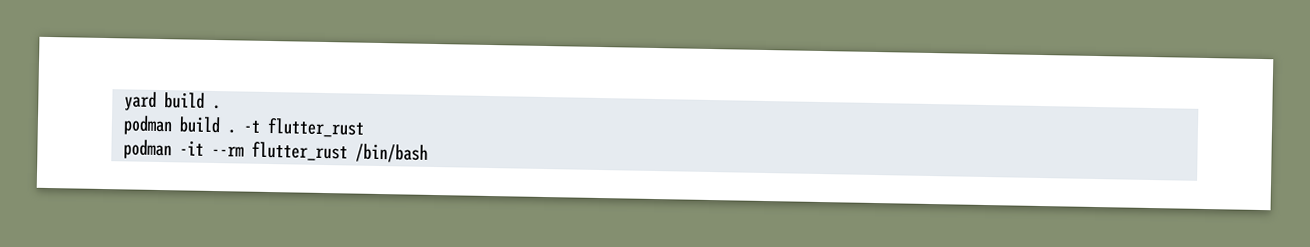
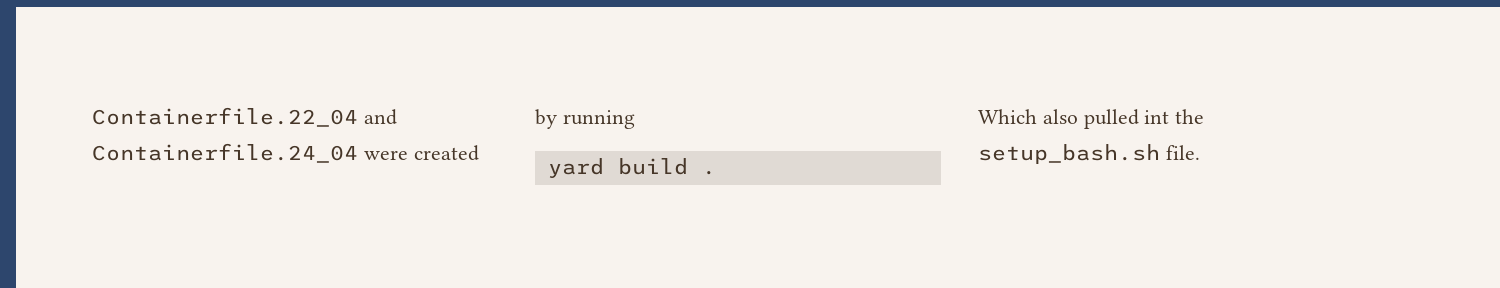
+ Containerfile.22_04 and Containerfile.24_04 were created by running
  yard build .
- podman build . -t flutter_rust
- podman -it --rm flutter_rust /bin/bash
+ Which also pulled int the setup_bash.sh file.

